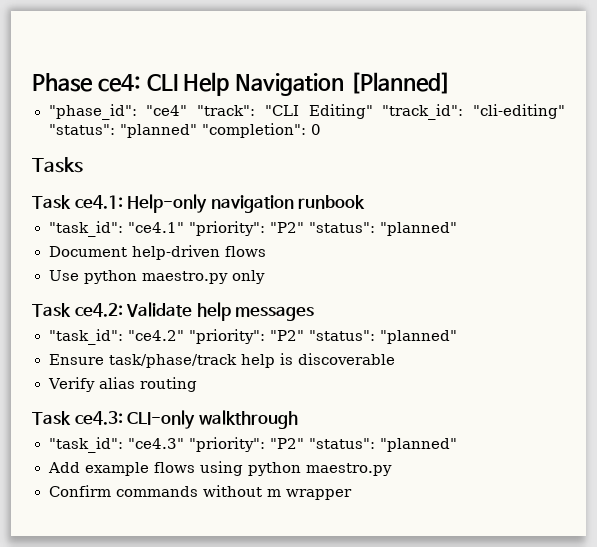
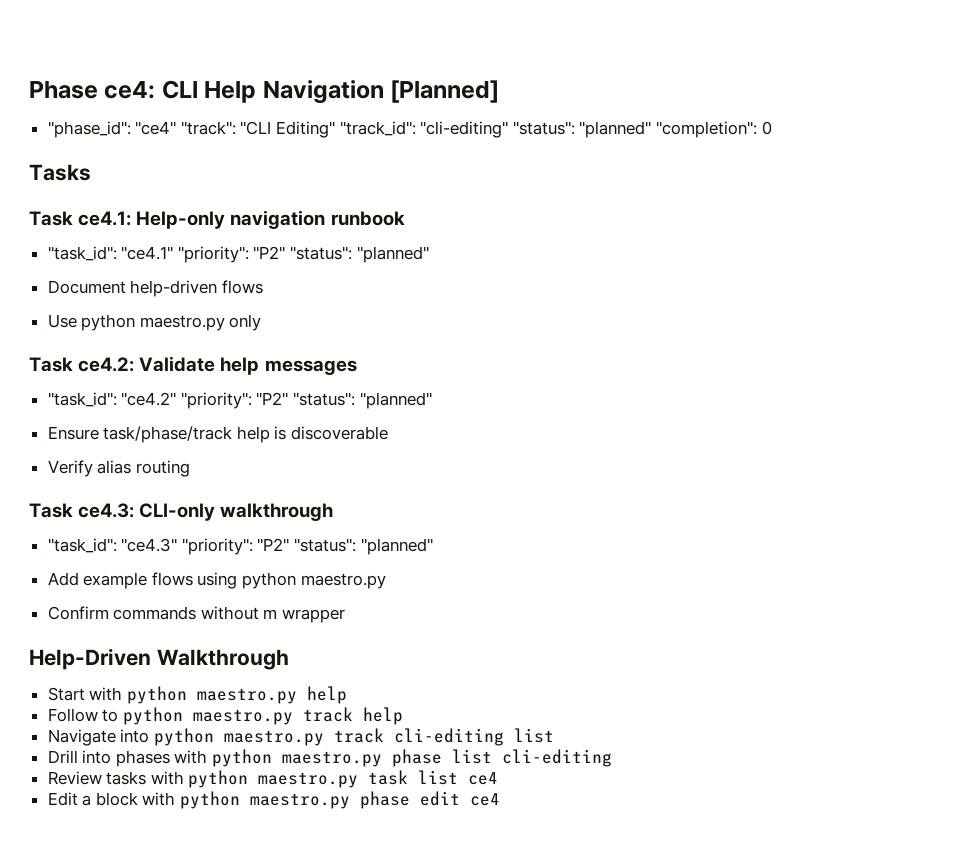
+ Help-Driven Walkthrough
+ Start with python maestro.py help
+ Follow to python maestro.py track help
+ Navigate into python maestro.py track cli-editing list
+ Drill into phases with python maestro.py phase list cli-editing
+ Review tasks with python maestro.py task list ce4
+ Edit a block with python maestro.py phase edit ce4

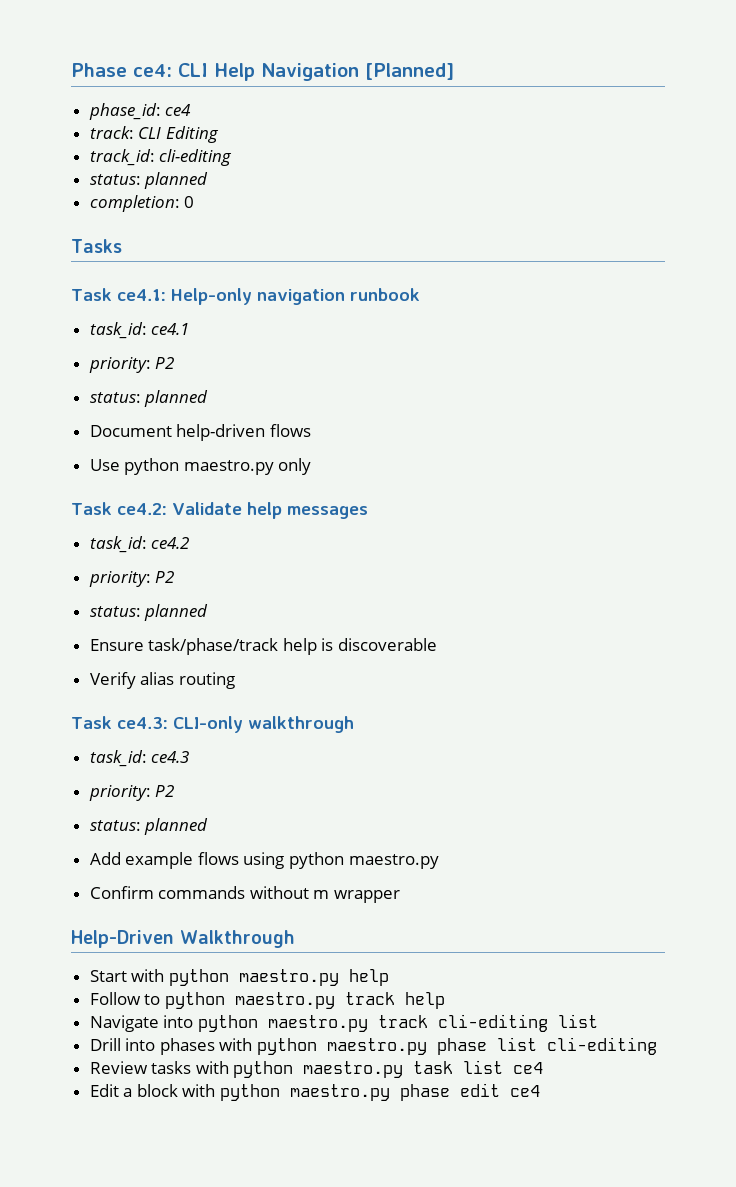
- "phase_id": "ce4" "track": "CLI Editing" "track_id": "cli-editing" "status": "planned" "completion": 0
+ phase_id: ce4
+ track: CLI Editing
+ track_id: cli-editing
+ status: planned
+ completion: 0
- "task_id": "ce4.1" "priority": "P2" "status": "planned"
+ task_id: ce4.1
+ priority: P2
+ status: planned
- "task_id": "ce4.2" "priority": "P2" "status": "planned"
+ task_id: ce4.2
+ priority: P2
+ status: planned
- "task_id": "ce4.3" "priority": "P2" "status": "planned"
+ task_id: ce4.3
+ priority: P2
+ status: planned

